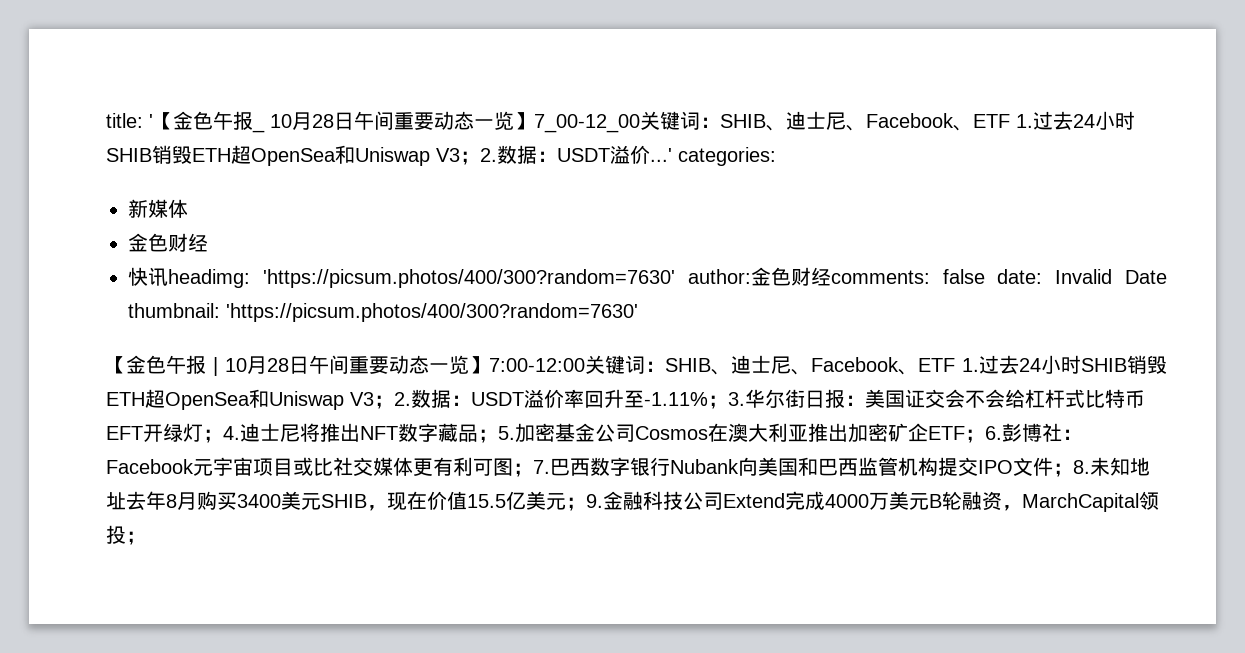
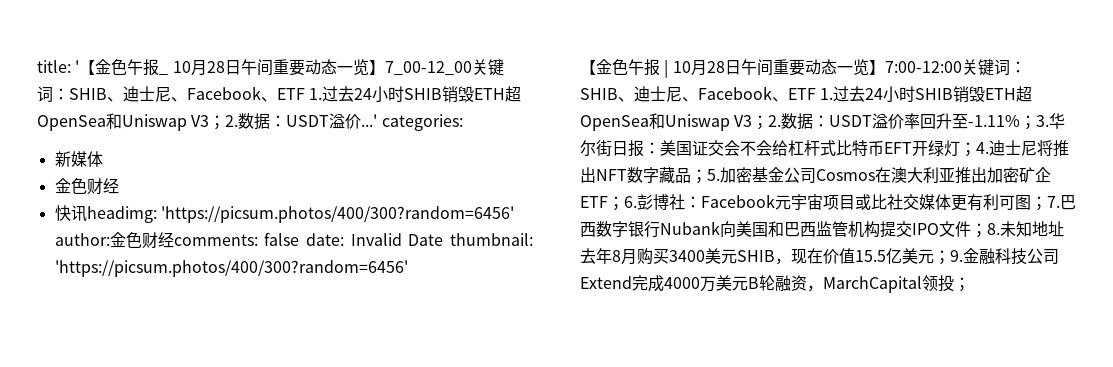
- 快讯headimg: 'https://picsum.photos/400/300?random=7630' author:金色财经comments: false date: Invalid Date thumbnail: 'https://picsum.photos/400/300?random=7630'
+ 快讯headimg: 'https://picsum.photos/400/300?random=6456' author:金色财经comments: false date: Invalid Date thumbnail: 'https://picsum.photos/400/300?random=6456'

